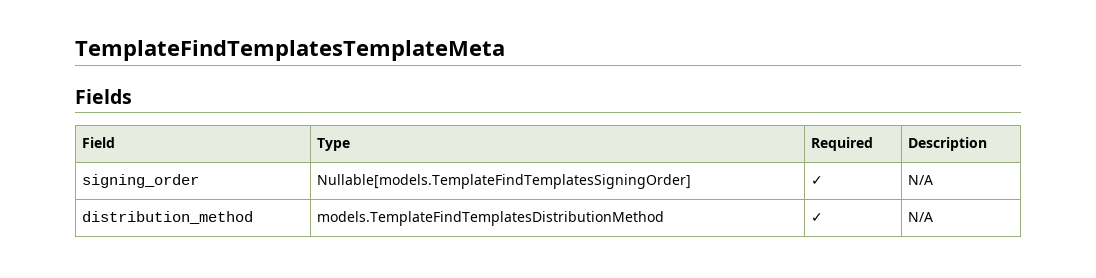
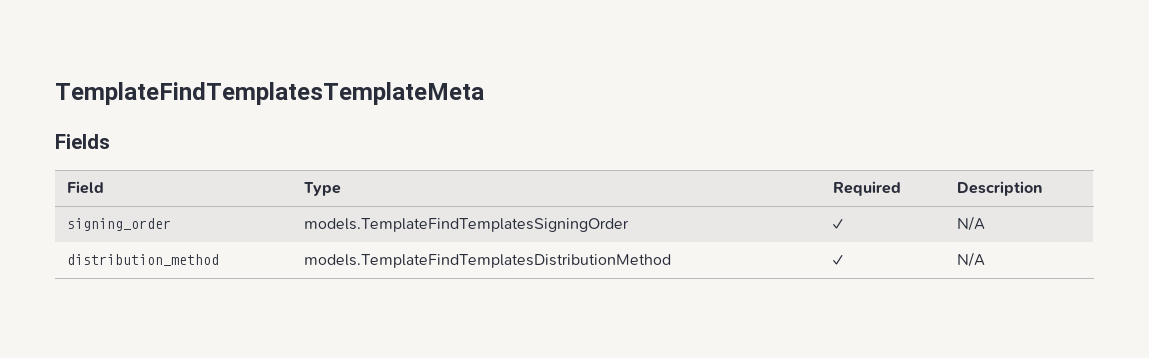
- signing_order | Nullable[models.TemplateFindTemplatesSigningOrder] | ✓ | N/A
+ signing_order | models.TemplateFindTemplatesSigningOrder | ✓ | N/A

